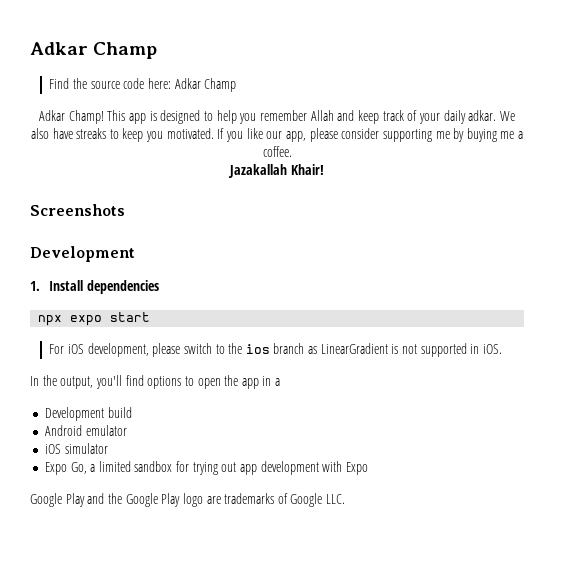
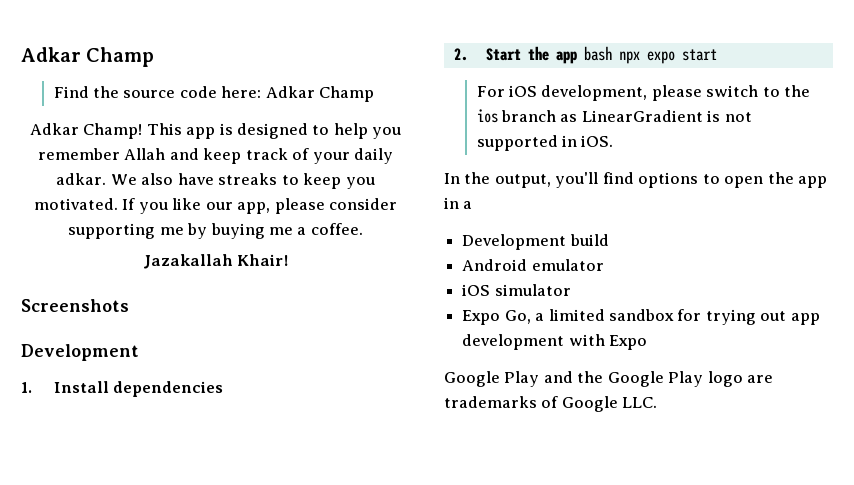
- npx expo start
+ 2. Start the app bash npx expo start

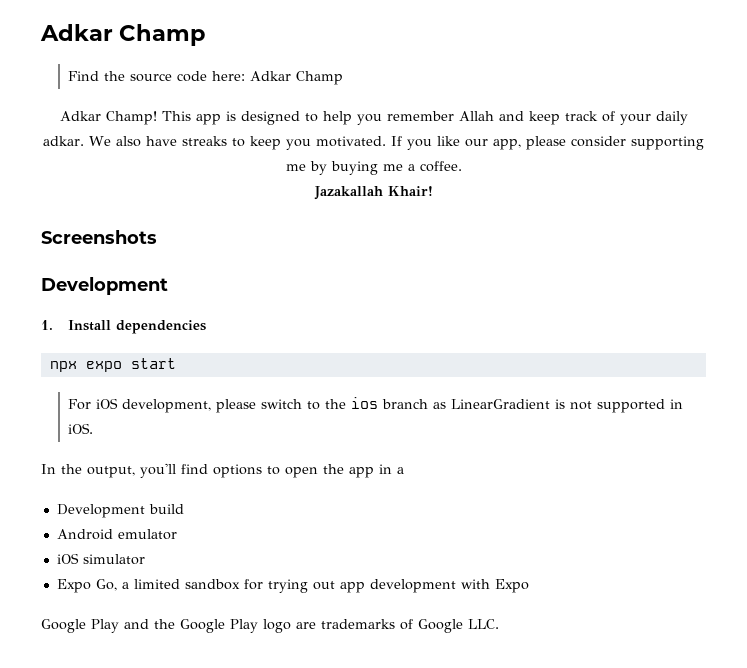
- 2. Start the app bash npx expo start
+ npx expo start

